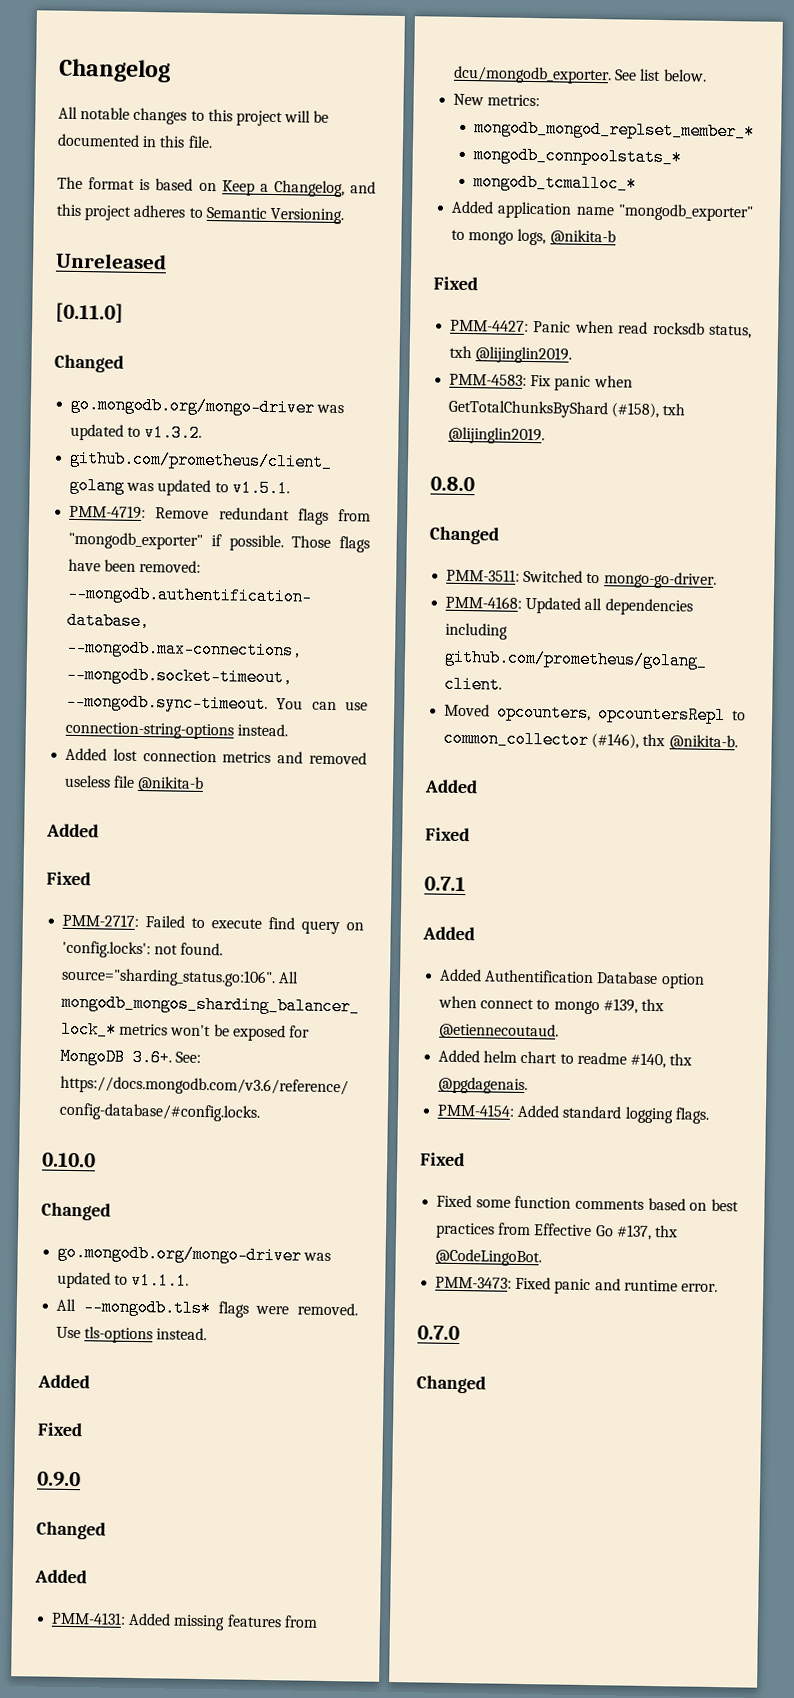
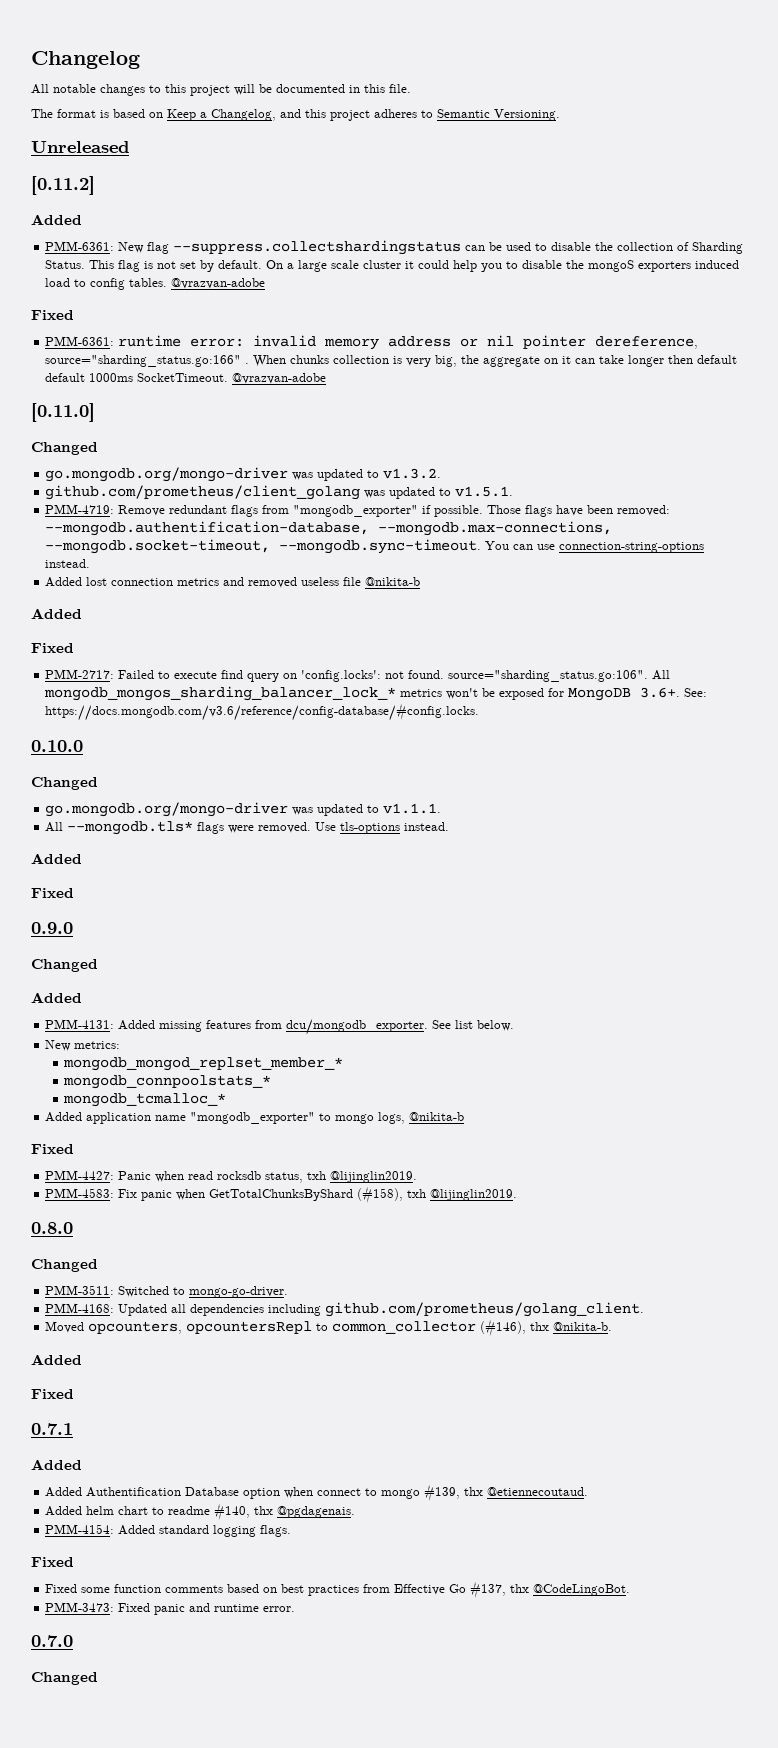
+ [0.11.2]
+ Added
+ PMM-6361: New flag --suppress.collectshardingstatus can be used to disable the collection of Sharding Status. This flag is not set by default. On a large scale cluster it could help you to disable the mongoS exporters induced load to config tables. @vrazvan-adobe
+ Fixed
+ PMM-6361: runtime error: invalid memory address or nil pointer dereference, source="sharding_status.go:166" . When chunks collection is very big, the aggregate on it can take longer then default default 1000ms SocketTimeout. @vrazvan-adobe

